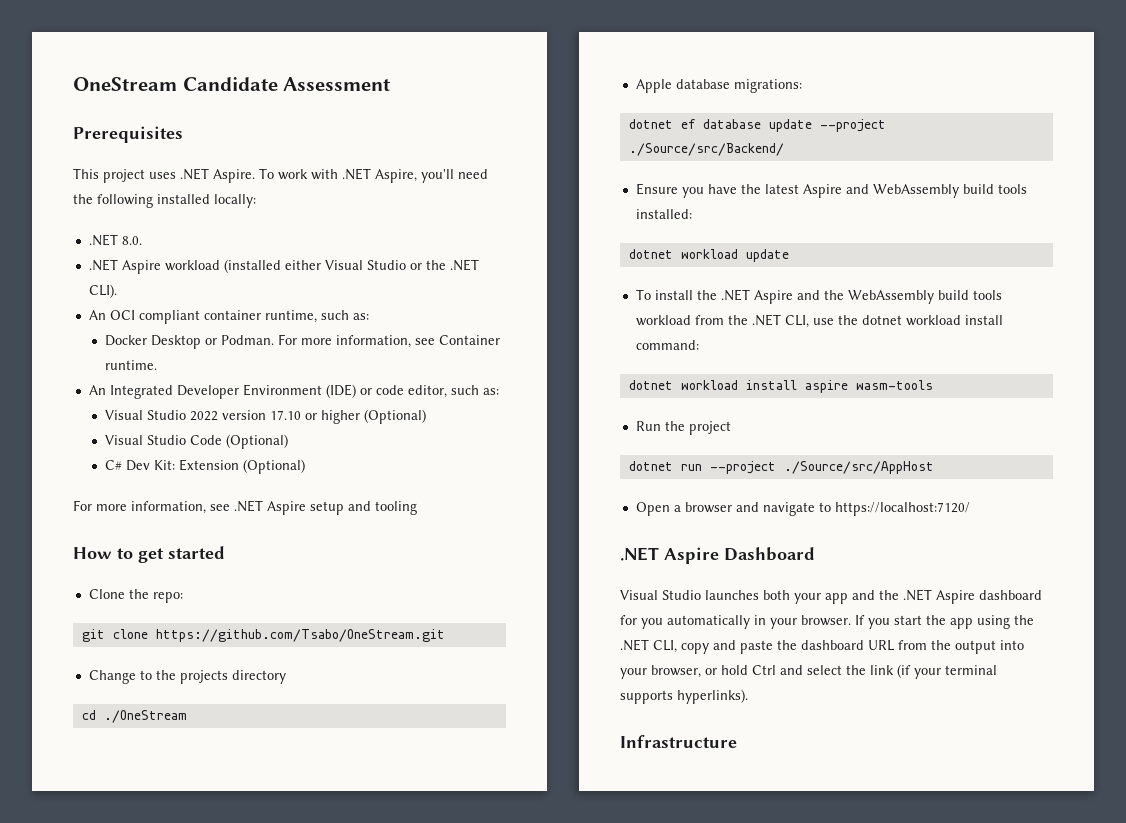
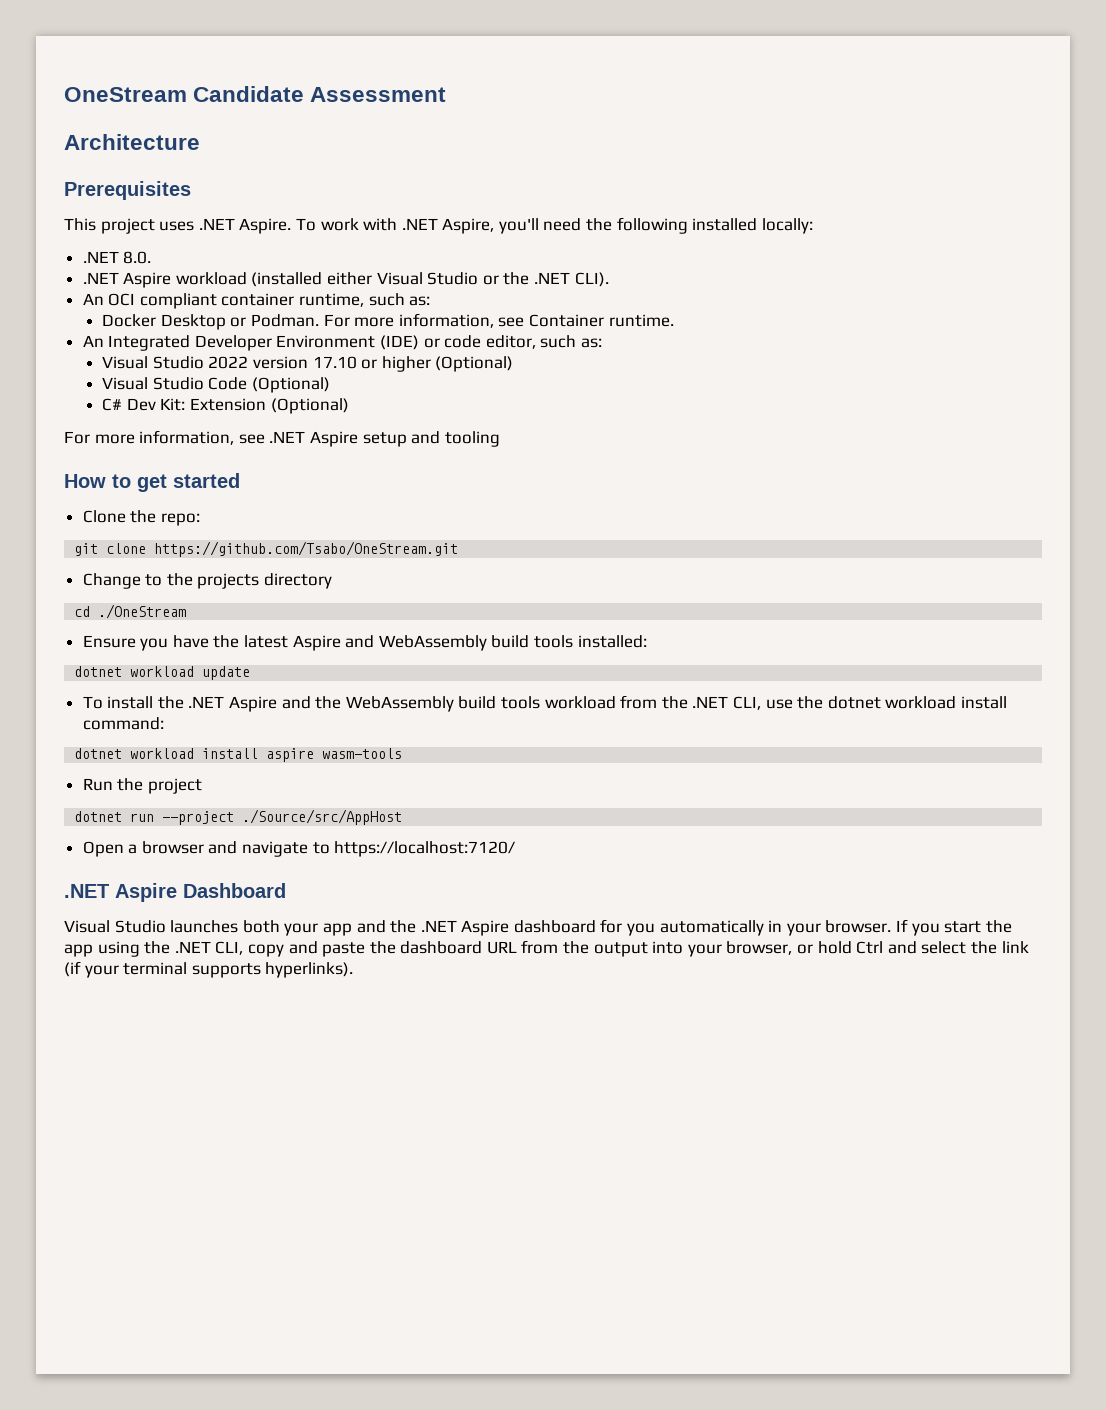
+ Architecture
- Apple database migrations:
- dotnet ef database update --project ./Source/src/Backend/
- Infrastructure

